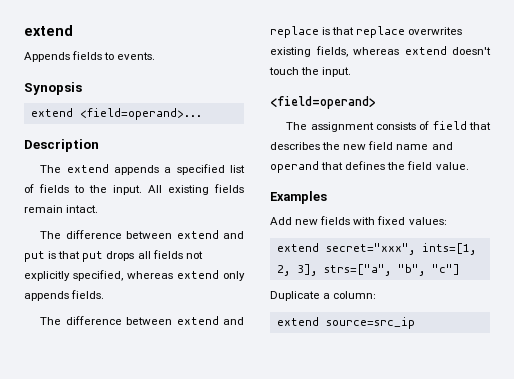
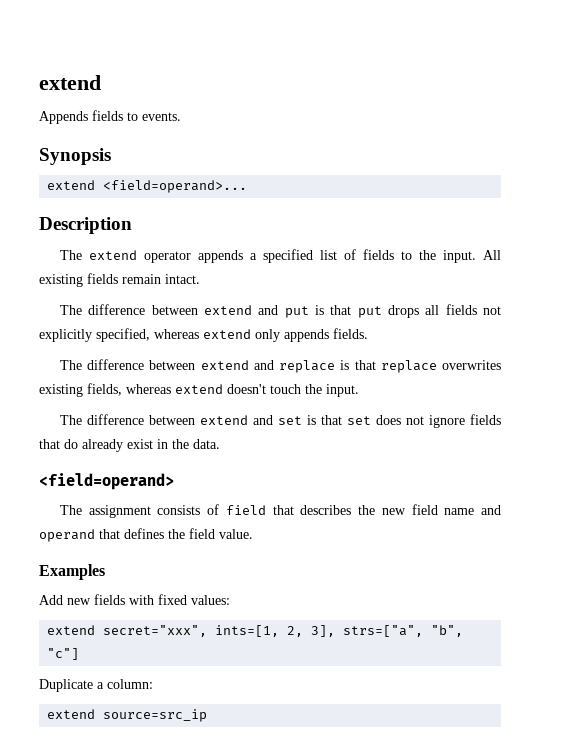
- The extend appends a specified list of fields to the input.
+ The extend operator appends a specified list of fields to the input.
+ The difference between extend and set is that set does not ignore fields that do already exist in the data.

